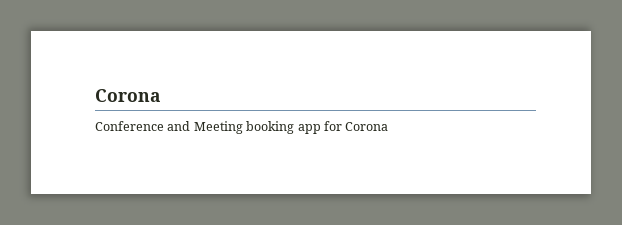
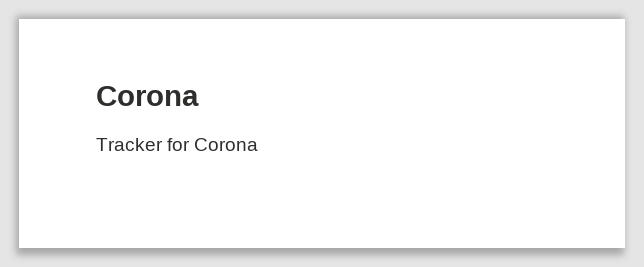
- Conference and Meeting booking app for Corona
+ Tracker for Corona

